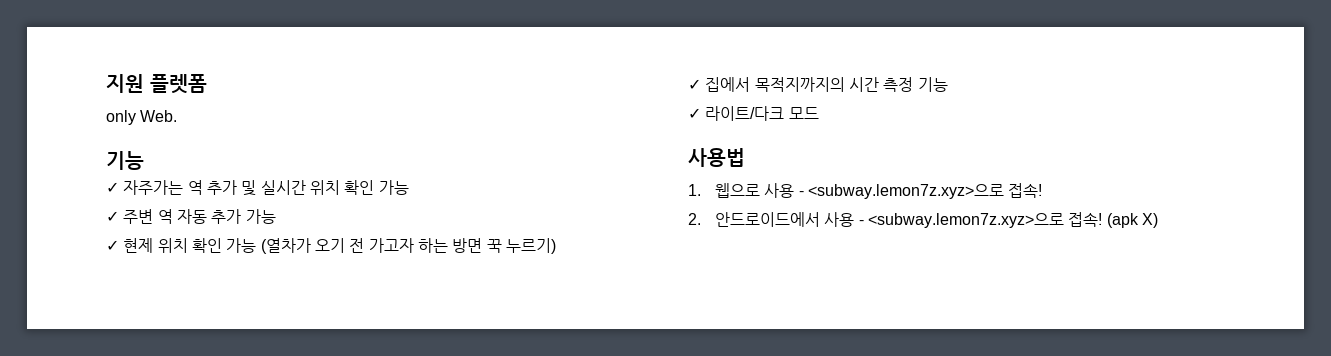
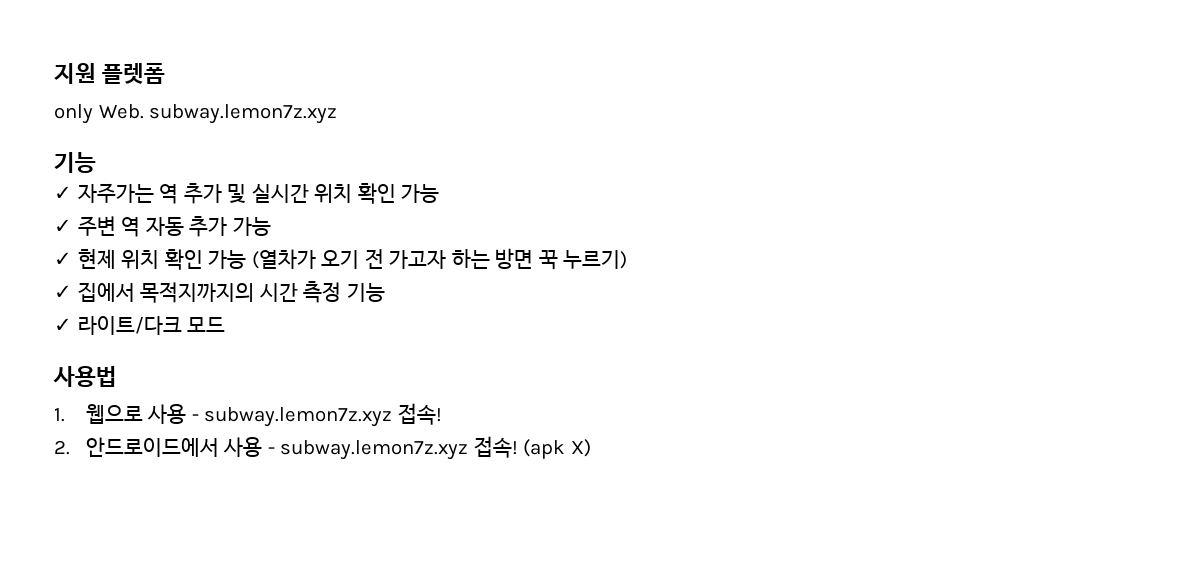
- only Web.
+ only Web. subway.lemon7z.xyz
- 1. 웹으로 사용 - <subway.lemon7z.xyz>으로 접속!
+ 1. 웹으로 사용 - subway.lemon7z.xyz 접속!
- 2. 안드로이드에서 사용 - <subway.lemon7z.xyz>으로 접속!
+ 2. 안드로이드에서 사용 - subway.lemon7z.xyz 접속!

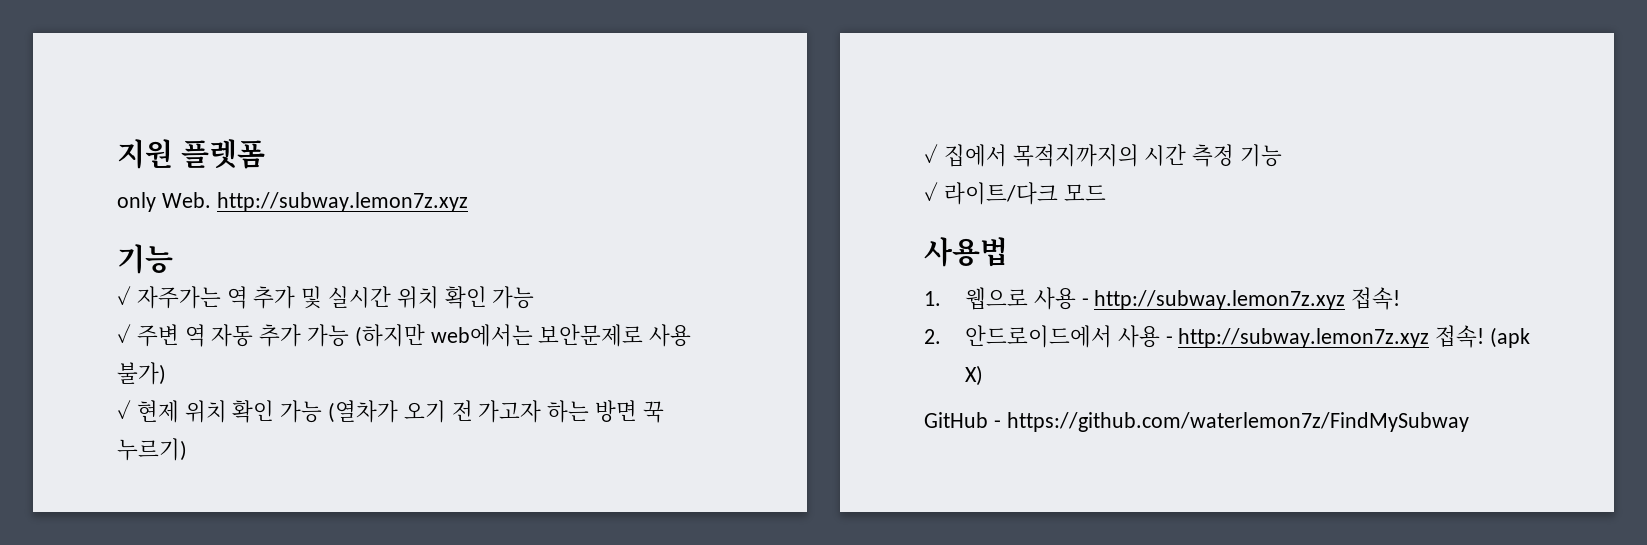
- only Web. subway.lemon7z.xyz
+ only Web. http://subway.lemon7z.xyz
- ✓ 주변 역 자동 추가 가능
+ ✓ 주변 역 자동 추가 가능 (하지만 web에서는 보안문제로 사용 불가)
- 1. 웹으로 사용 - subway.lemon7z.xyz 접속!
+ 1. 웹으로 사용 - http://subway.lemon7z.xyz 접속!
- 2. 안드로이드에서 사용 - subway.lemon7z.xyz 접속!
+ 2. 안드로이드에서 사용 - http://subway.lemon7z.xyz 접속!
+ GitHub - https://github.com/waterlemon7z/FindMySubway

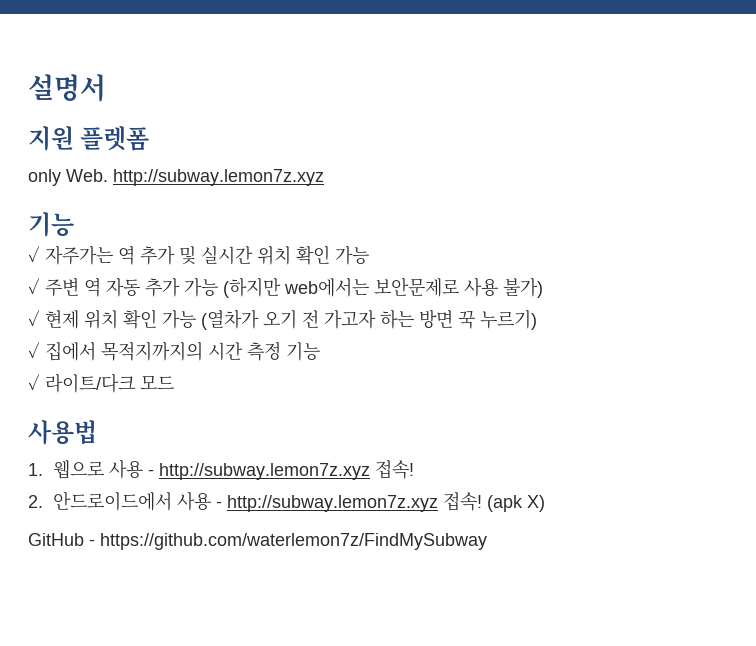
+ 설명서

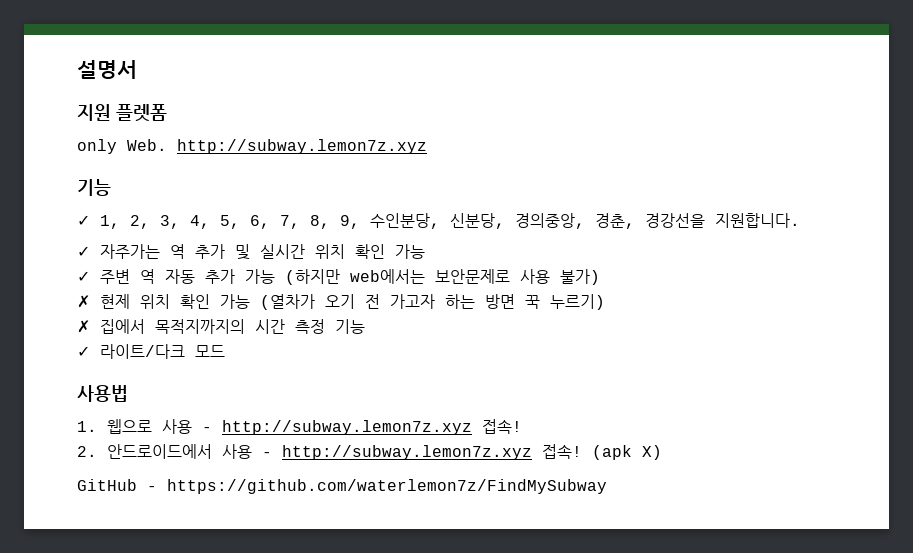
+ ✓ 1, 2, 3, 4, 5, 6, 7, 8, 9, 수인분당, 신분당, 경의중앙, 경춘, 경강선을 지원합니다.
- ✓ 현제 위치 확인 가능 (열차가 오기 전 가고자 하는 방면 꾹 누르기)
+ ✗ 현제 위치 확인 가능 (열차가 오기 전 가고자 하는 방면 꾹 누르기)
- ✓ 집에서 목적지까지의 시간 측정 기능
+ ✗ 집에서 목적지까지의 시간 측정 기능

